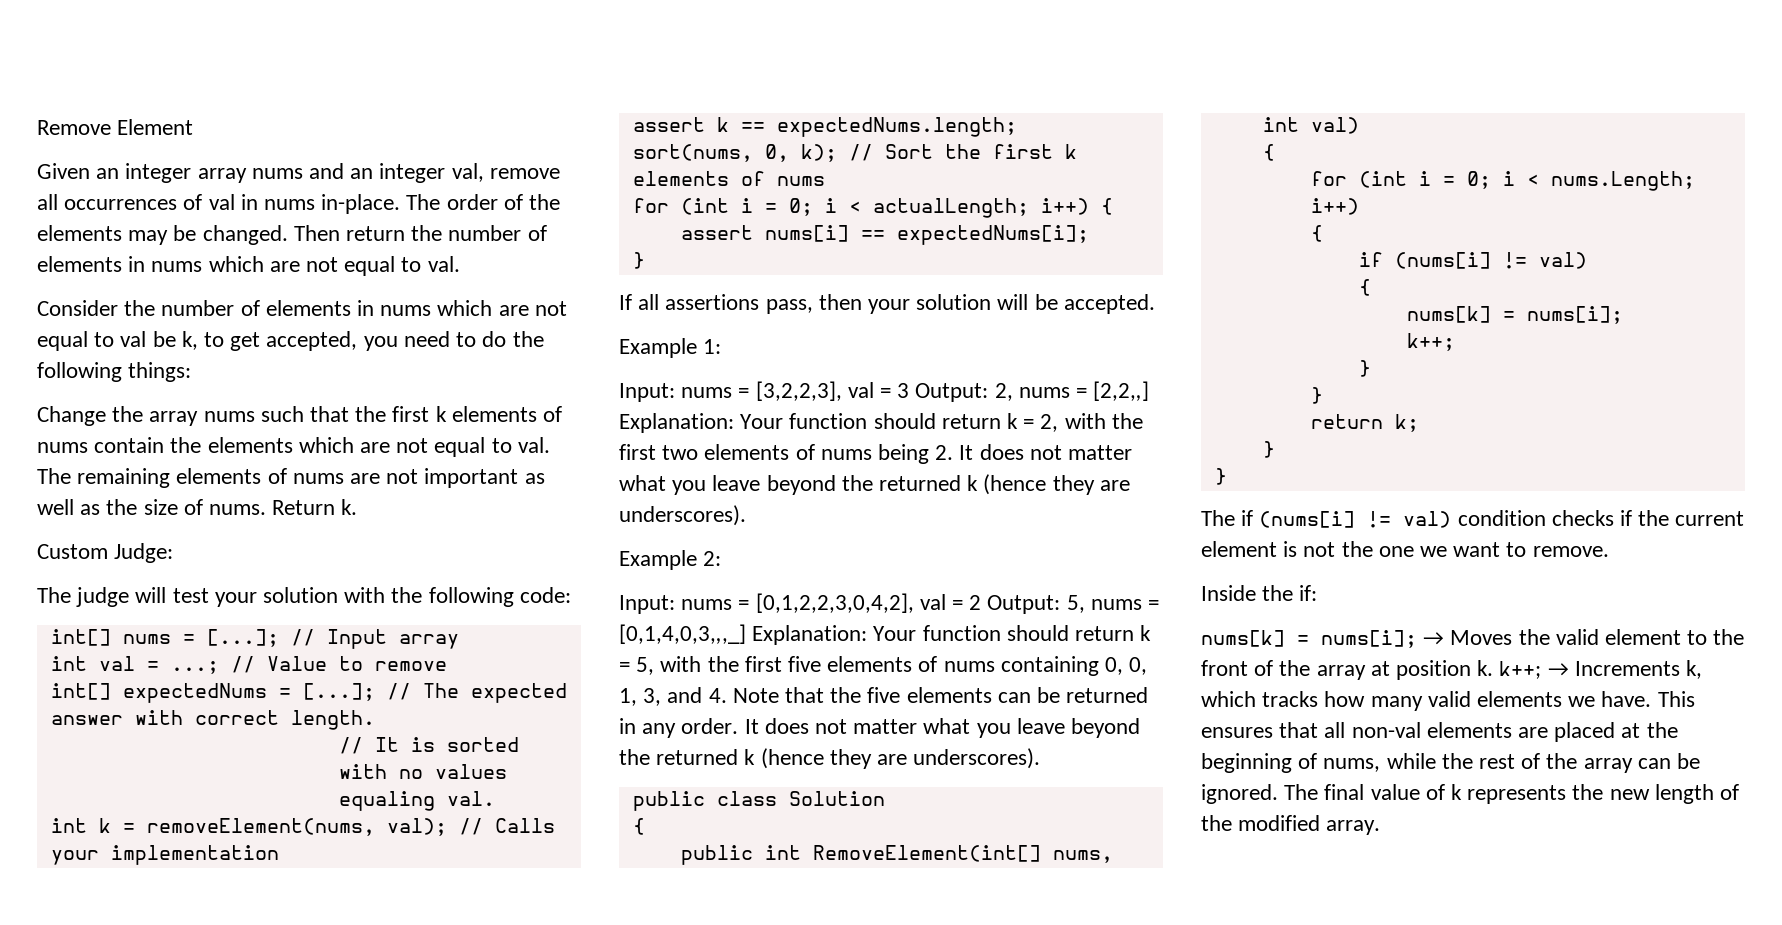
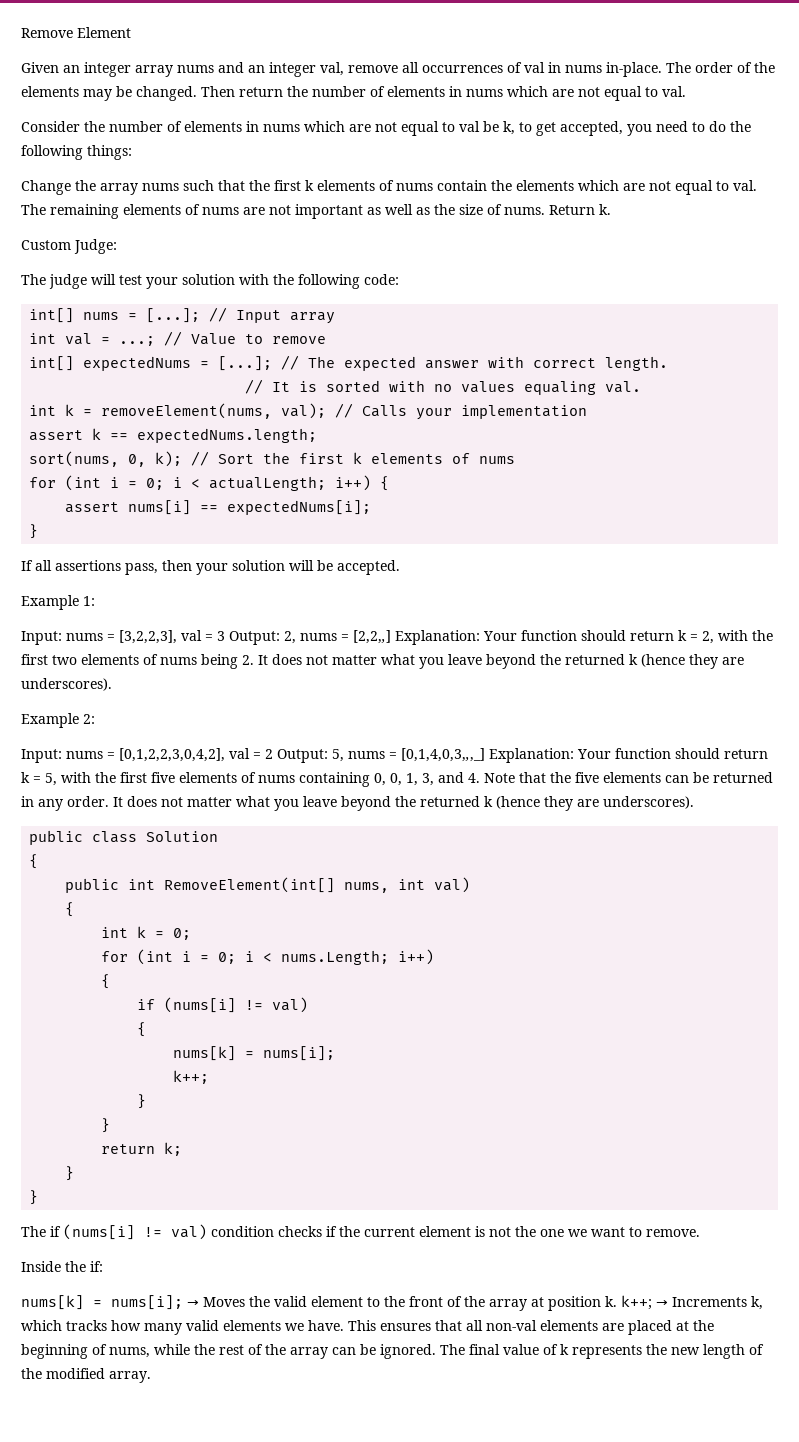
+ int k = 0;

